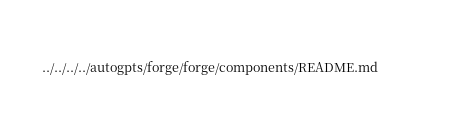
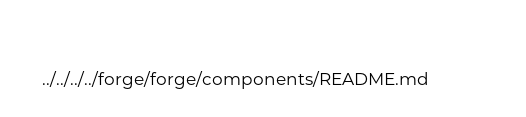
- ../../../../autogpts/forge/forge/components/README.md
+ ../../../../forge/forge/components/README.md

